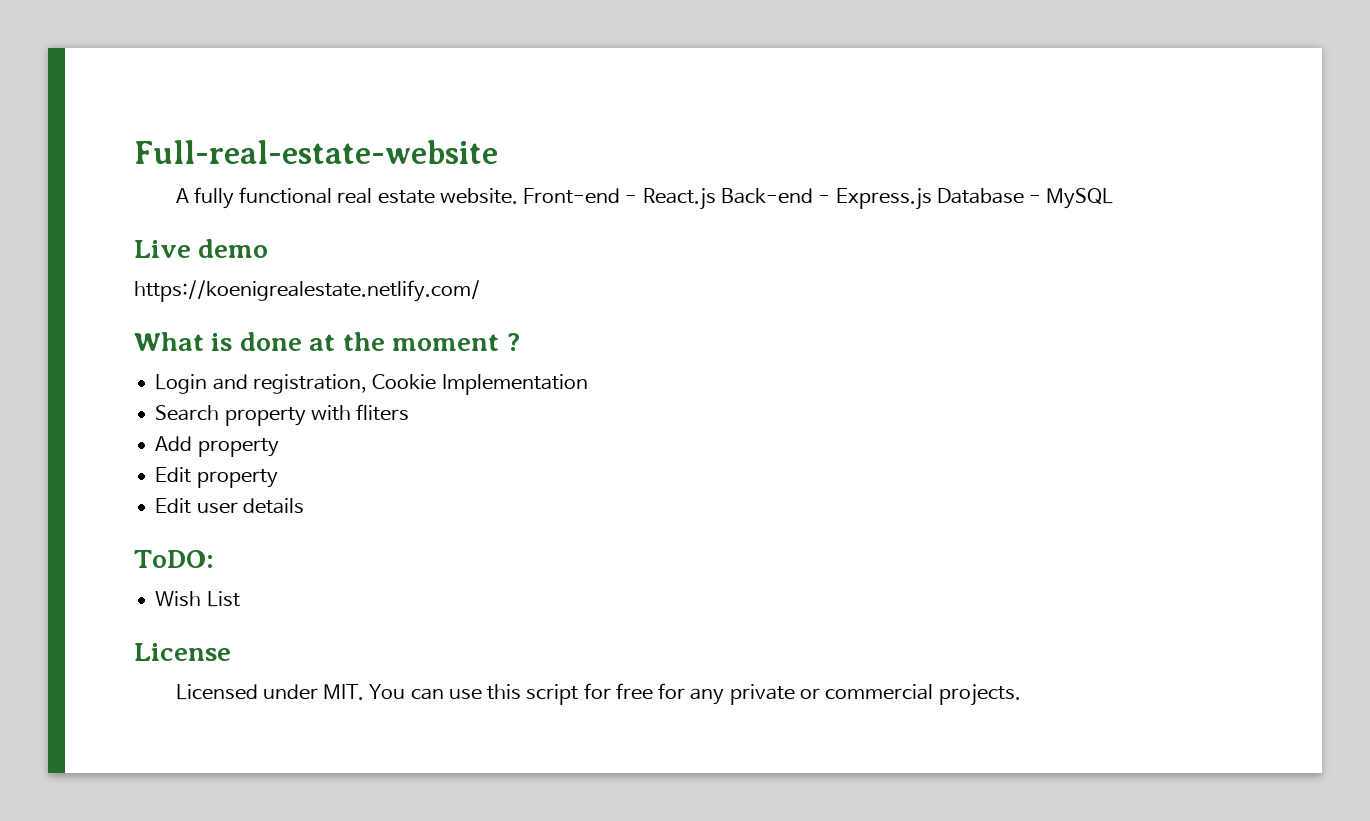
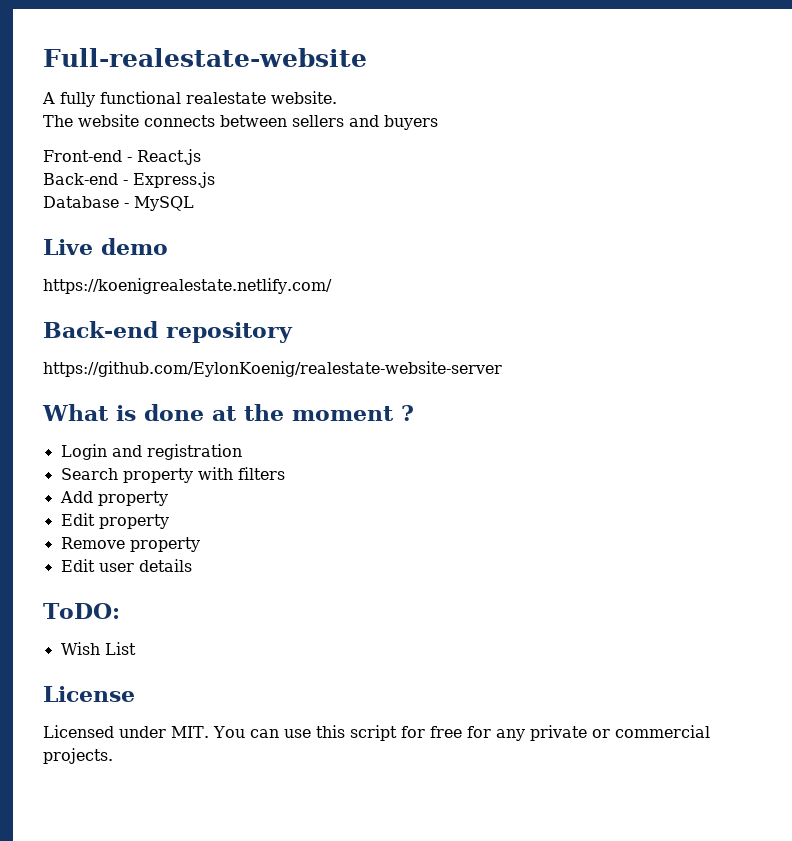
- Full-real-estate-website
+ Full-realestate-website
- A fully functional real estate website. Front-end - React.js Back-end - Express.js Database - MySQL
+ A fully functional realestate website.
+ The website connects between sellers and buyers
+ Front-end - React.js
+ Back-end - Express.js
+ Database - MySQL
+ Back-end repository
+ https://github.com/EylonKoenig/realestate-website-server
- Login and registration, Cookie Implementation
+ Login and registration
- Search property with fliters
+ Search property with filters
+ Remove property

